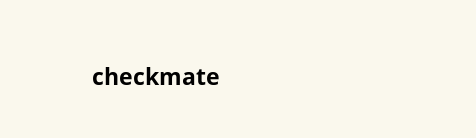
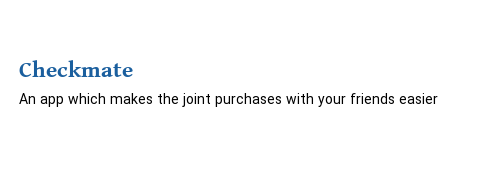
- checkmate
+ Checkmate
+ An app which makes the joint purchases with your friends easier

